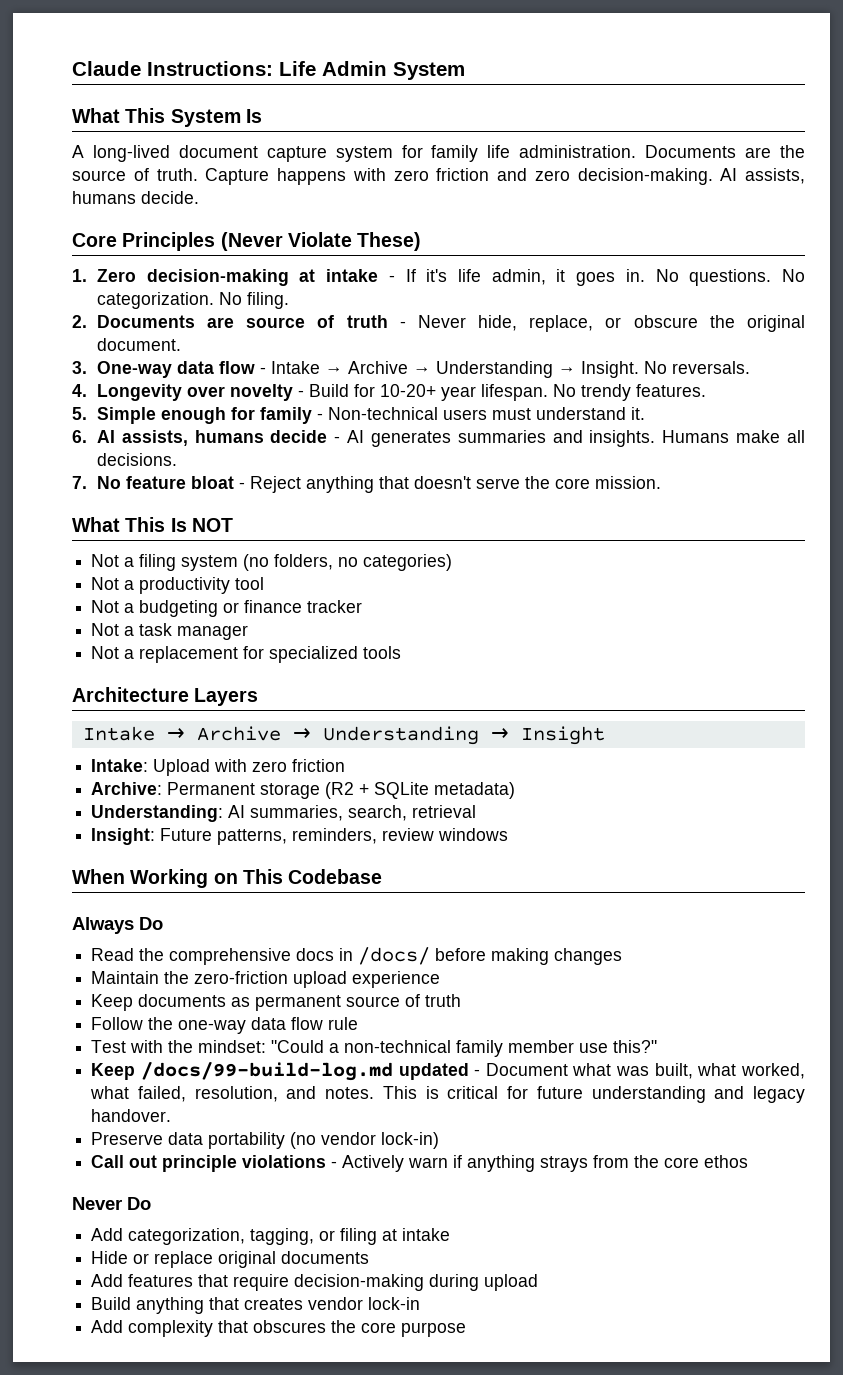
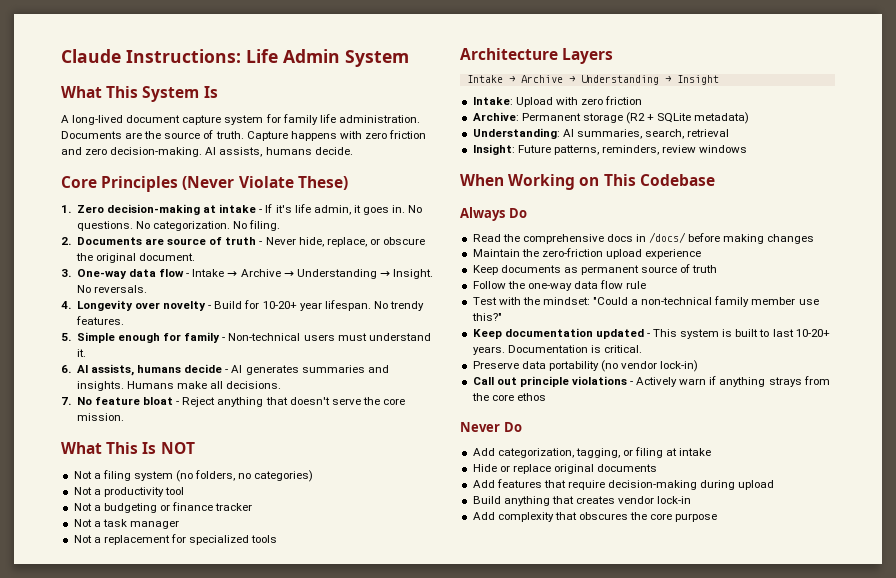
- Keep /docs/99-build-log.md updated - Document what was built, what worked, what failed, resolution, and notes. This is critical for future understanding and legacy handover.
+ Keep documentation updated - This system is built to last 10-20+ years. Documentation is critical.

